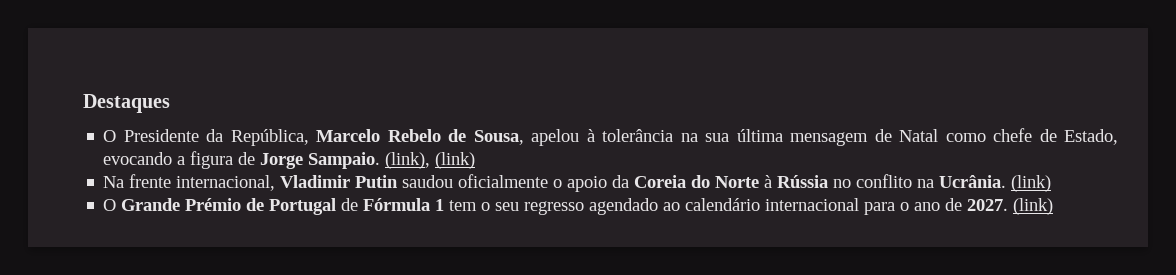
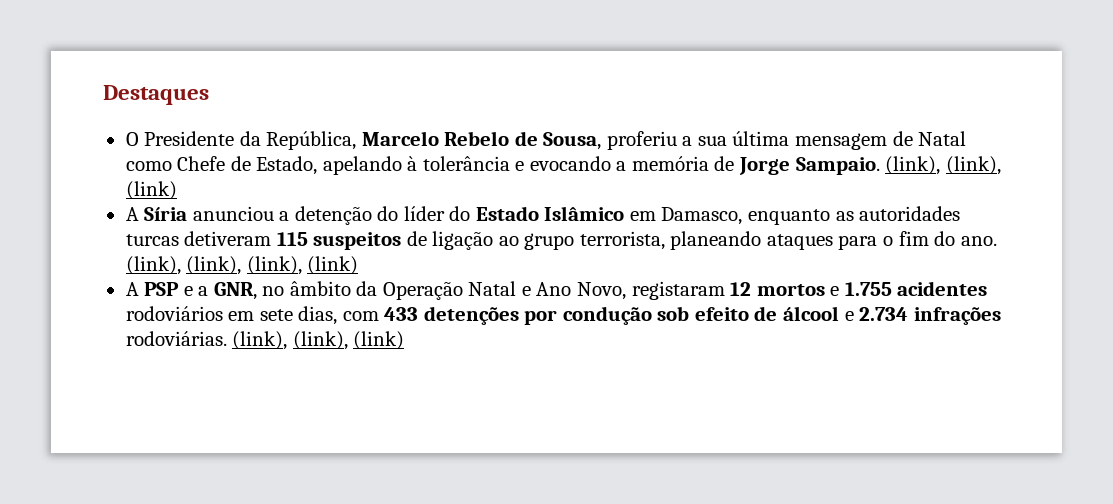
- O Presidente da República, Marcelo Rebelo de Sousa, apelou à tolerância na sua última mensagem de Natal como chefe de Estado, evocando a figura de Jorge Sampaio. (link), (link)
- Na frente internacional, Vladimir Putin saudou oficialmente o apoio da Coreia do Norte à Rússia no conflito na Ucrânia. (link)
- O Grande Prémio de Portugal de Fórmula 1 tem o seu regresso agendado ao calendário internacional para o ano de 2027. (link)
+ O Presidente da República, Marcelo Rebelo de Sousa, proferiu a sua última mensagem de Natal como Chefe de Estado, apelando à tolerância e evocando a memória de Jorge Sampaio. (link), (link), (link)
+ A Síria anunciou a detenção do líder do Estado Islâmico em Damasco, enquanto as autoridades turcas detiveram 115 suspeitos de ligação ao grupo terrorista, planeando ataques para o fim do ano. (link), (link), (link), (link)
+ A PSP e a GNR, no âmbito da Operação Natal e Ano Novo, registaram 12 mortos e 1.755 acidentes rodoviários em sete dias, com 433 detenções por condução sob efeito de álcool e 2.734 infrações rodoviárias. (link), (link), (link)

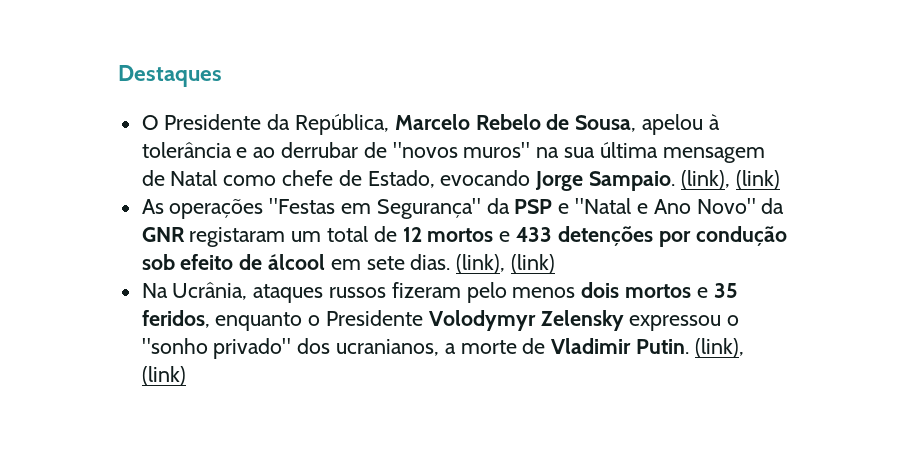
- O Presidente da República, Marcelo Rebelo de Sousa, proferiu a sua última mensagem de Natal como Chefe de Estado, apelando à tolerância e evocando a memória de Jorge Sampaio. (link), (link), (link)
- A Síria anunciou a detenção do líder do Estado Islâmico em Damasco, enquanto as autoridades turcas detiveram 115 suspeitos de ligação ao grupo terrorista, planeando ataques para o fim do ano. (link), (link), (link), (link)
- A PSP e a GNR, no âmbito da Operação Natal e Ano Novo, registaram 12 mortos e 1.755 acidentes rodoviários em sete dias, com 433 detenções por condução sob efeito de álcool e 2.734 infrações rodoviárias. (link), (link), (link)
+ O Presidente da República, Marcelo Rebelo de Sousa, apelou à tolerância e ao derrubar de "novos muros" na sua última mensagem de Natal como chefe de Estado, evocando Jorge Sampaio. (link), (link)
+ As operações "Festas em Segurança" da PSP e "Natal e Ano Novo" da GNR registaram um total de 12 mortos e 433 detenções por condução sob efeito de álcool em sete dias. (link), (link)
+ Na Ucrânia, ataques russos fizeram pelo menos dois mortos e 35 feridos, enquanto o Presidente Volodymyr Zelensky expressou o "sonho privado" dos ucranianos, a morte de Vladimir Putin. (link), (link)

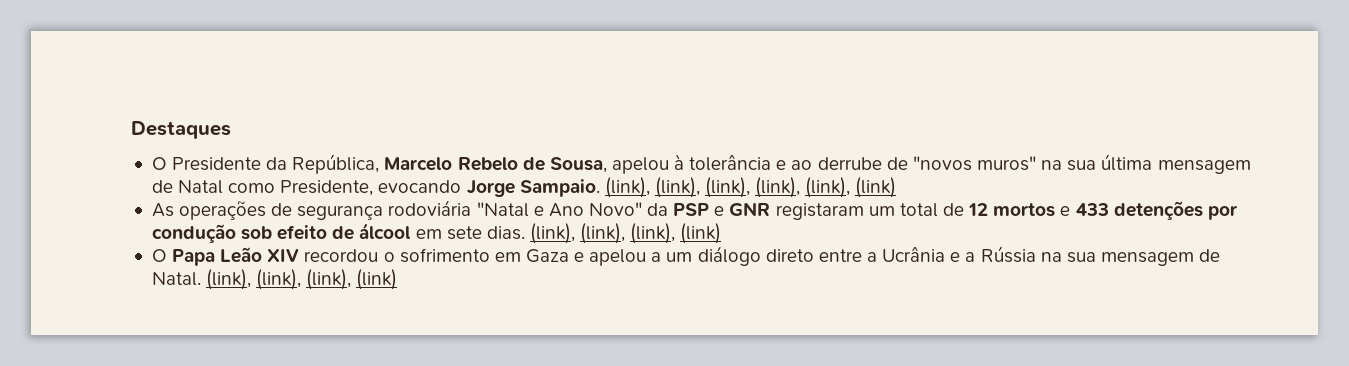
- O Presidente da República, Marcelo Rebelo de Sousa, apelou à tolerância e ao derrubar de "novos muros" na sua última mensagem de Natal como chefe de Estado, evocando Jorge Sampaio. (link), (link)
+ O Presidente da República, Marcelo Rebelo de Sousa, apelou à tolerância e ao derrube de "novos muros" na sua última mensagem de Natal como Presidente, evocando Jorge Sampaio. (link), (link), (link), (link), (link), (link)
- As operações "Festas em Segurança" da PSP e "Natal e Ano Novo" da GNR registaram um total de 12 mortos e 433 detenções por condução sob efeito de álcool em sete dias. (link), (link)
- Na Ucrânia, ataques russos fizeram pelo menos dois mortos e 35 feridos, enquanto o Presidente Volodymyr Zelensky expressou o "sonho privado" dos ucranianos, a morte de Vladimir Putin. (link), (link)
+ As operações de segurança rodoviária "Natal e Ano Novo" da PSP e GNR registaram um total de 12 mortos e 433 detenções por condução sob efeito de álcool em sete dias. (link), (link), (link), (link)
+ O Papa Leão XIV recordou o sofrimento em Gaza e apelou a um diálogo direto entre a Ucrânia e a Rússia na sua mensagem de Natal. (link), (link), (link), (link)

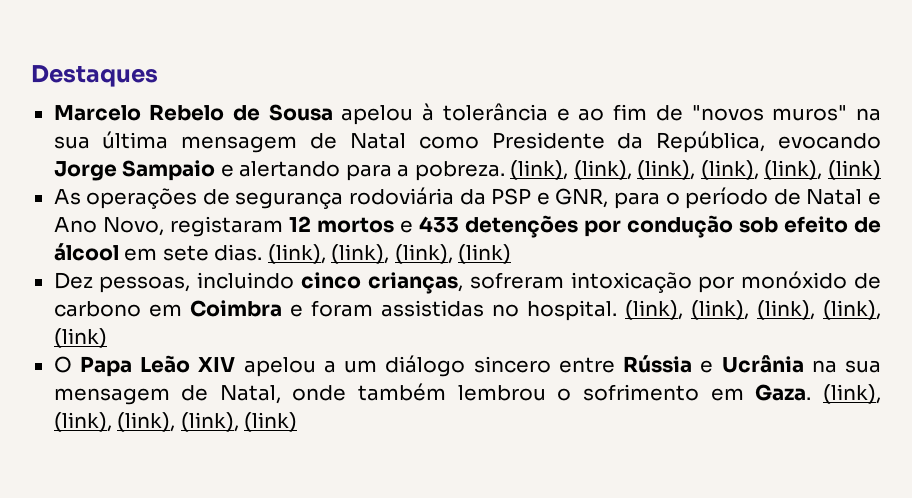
- O Presidente da República, Marcelo Rebelo de Sousa, apelou à tolerância e ao derrube de "novos muros" na sua última mensagem de Natal como Presidente, evocando Jorge Sampaio.
+ Marcelo Rebelo de Sousa apelou à tolerância e ao fim de "novos muros" na sua última mensagem de Natal como Presidente da República, evocando Jorge Sampaio e alertando para a pobreza.
- As operações de segurança rodoviária "Natal e Ano Novo" da PSP e GNR registaram um total de 12 mortos e 433 detenções por condução sob efeito de álcool em sete dias.
+ As operações de segurança rodoviária da PSP e GNR, para o período de Natal e Ano Novo, registaram 12 mortos e 433 detenções por condução sob efeito de álcool em sete dias.
- O Papa Leão XIV recordou o sofrimento em Gaza e apelou a um diálogo direto entre a Ucrânia e a Rússia na sua mensagem de Natal. (link), (link), (link), (link)
+ Dez pessoas, incluindo cinco crianças, sofreram intoxicação por monóxido de carbono em Coimbra e foram assistidas no hospital. (link), (link), (link), (link), (link)
+ O Papa Leão XIV apelou a um diálogo sincero entre Rússia e Ucrânia na sua mensagem de Natal, onde também lembrou o sofrimento em Gaza. (link), (link), (link), (link), (link)

